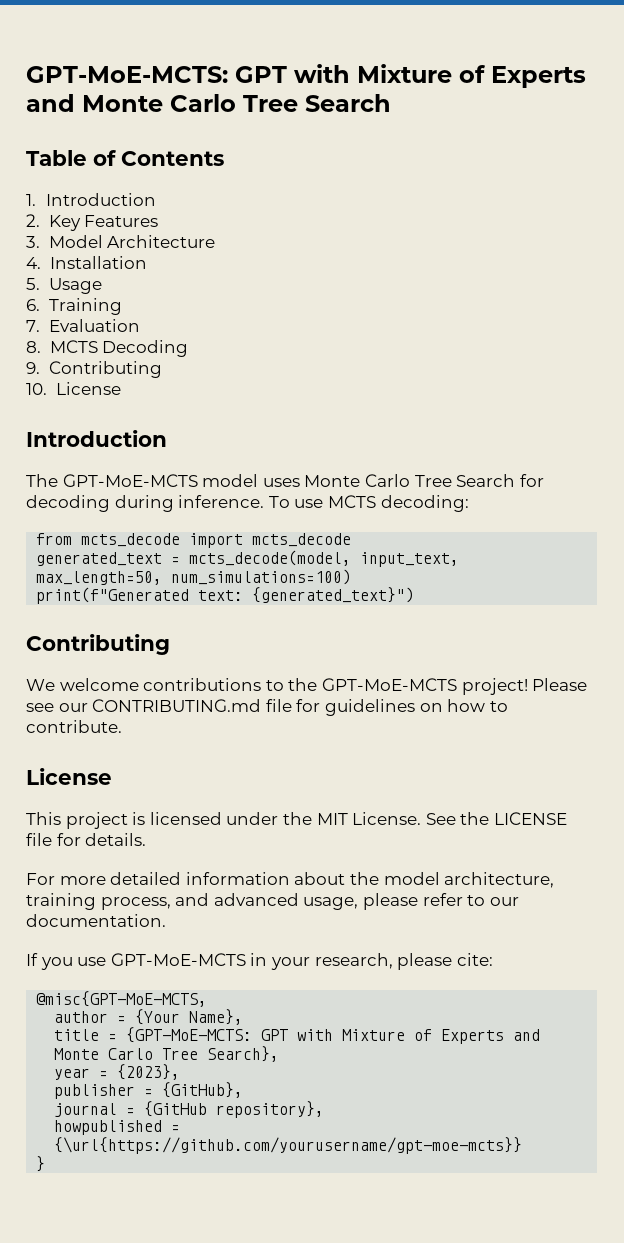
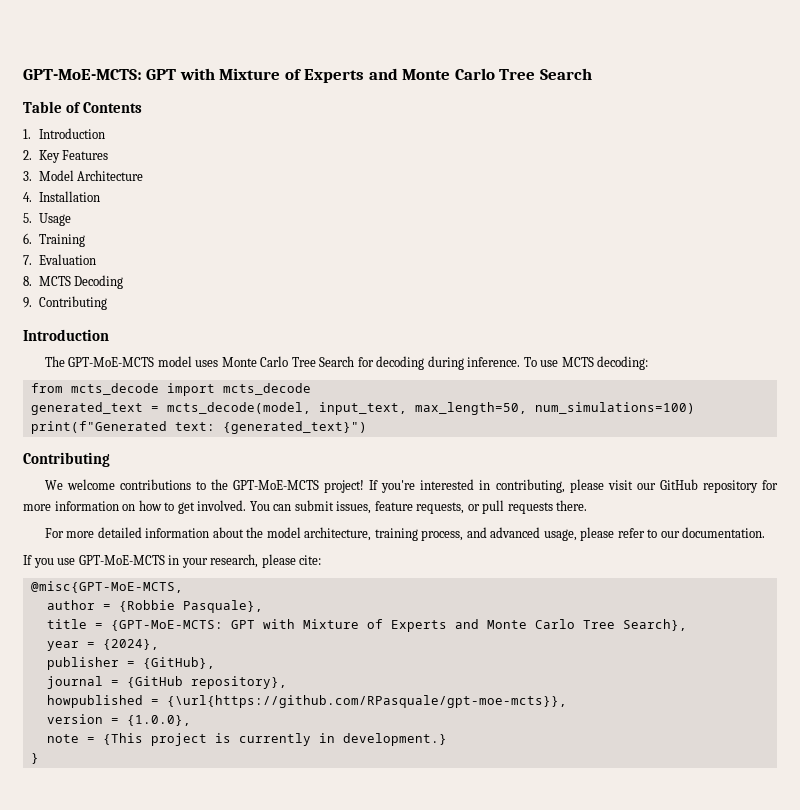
- 10. License
- Please see our CONTRIBUTING.md file for guidelines on how to contribute.
- License
- This project is licensed under the MIT License. See the LICENSE file for details.
+ If you're interested in contributing, please visit our GitHub repository for more information on how to get involved. You can submit issues, feature requests, or pull requests there.
- author = {Your Name},
+ author = {Robbie Pasquale},
- year = {2023},
+ year = {2024},
- howpublished = {\url{https://github.com/yourusername/gpt-moe-mcts}}
+ howpublished = {\url{https://github.com/RPasquale/gpt-moe-mcts}},
+ version = {1.0.0},
+ note = {This project is currently in development.}

